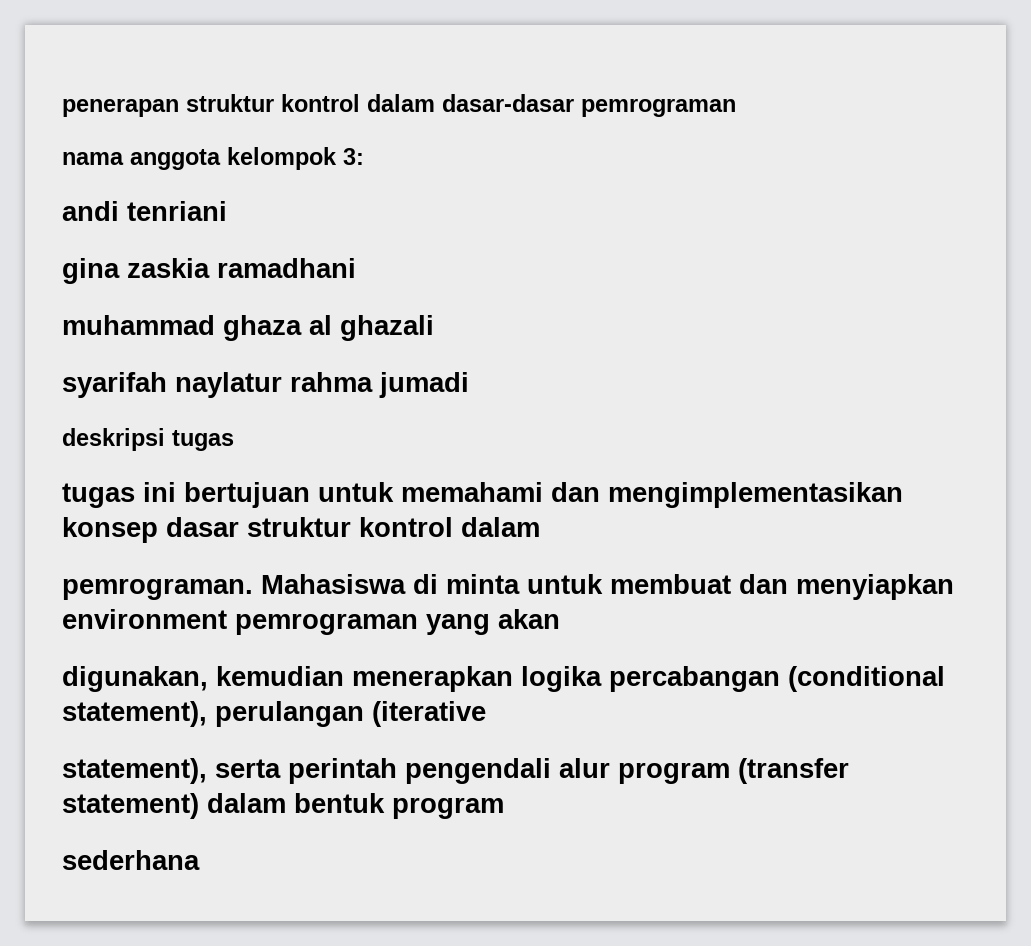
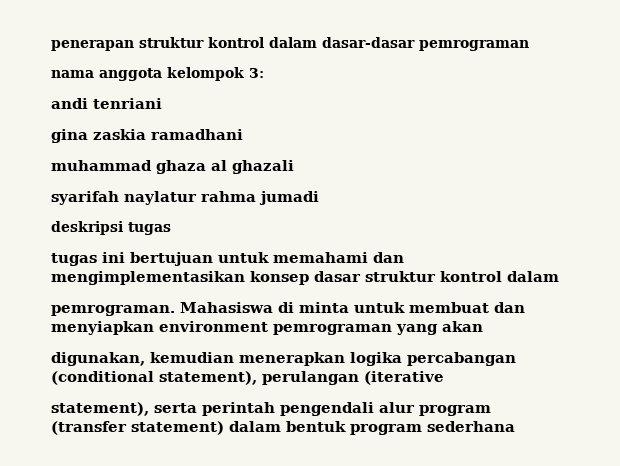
- statement), serta perintah pengendali alur program (transfer statement) dalam bentuk program
- sederhana
+ statement), serta perintah pengendali alur program (transfer statement) dalam bentuk program sederhana

